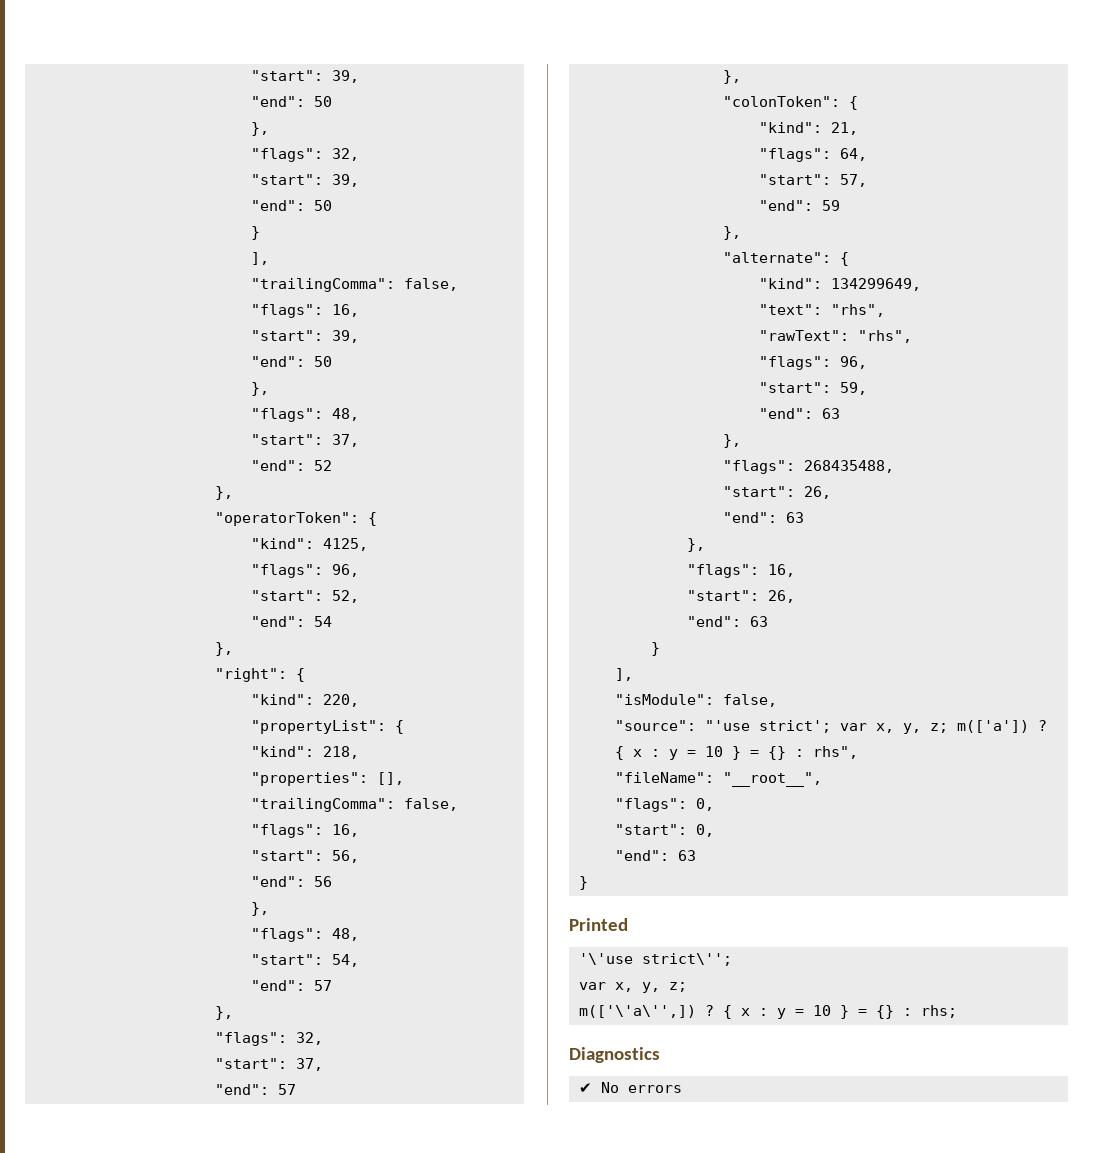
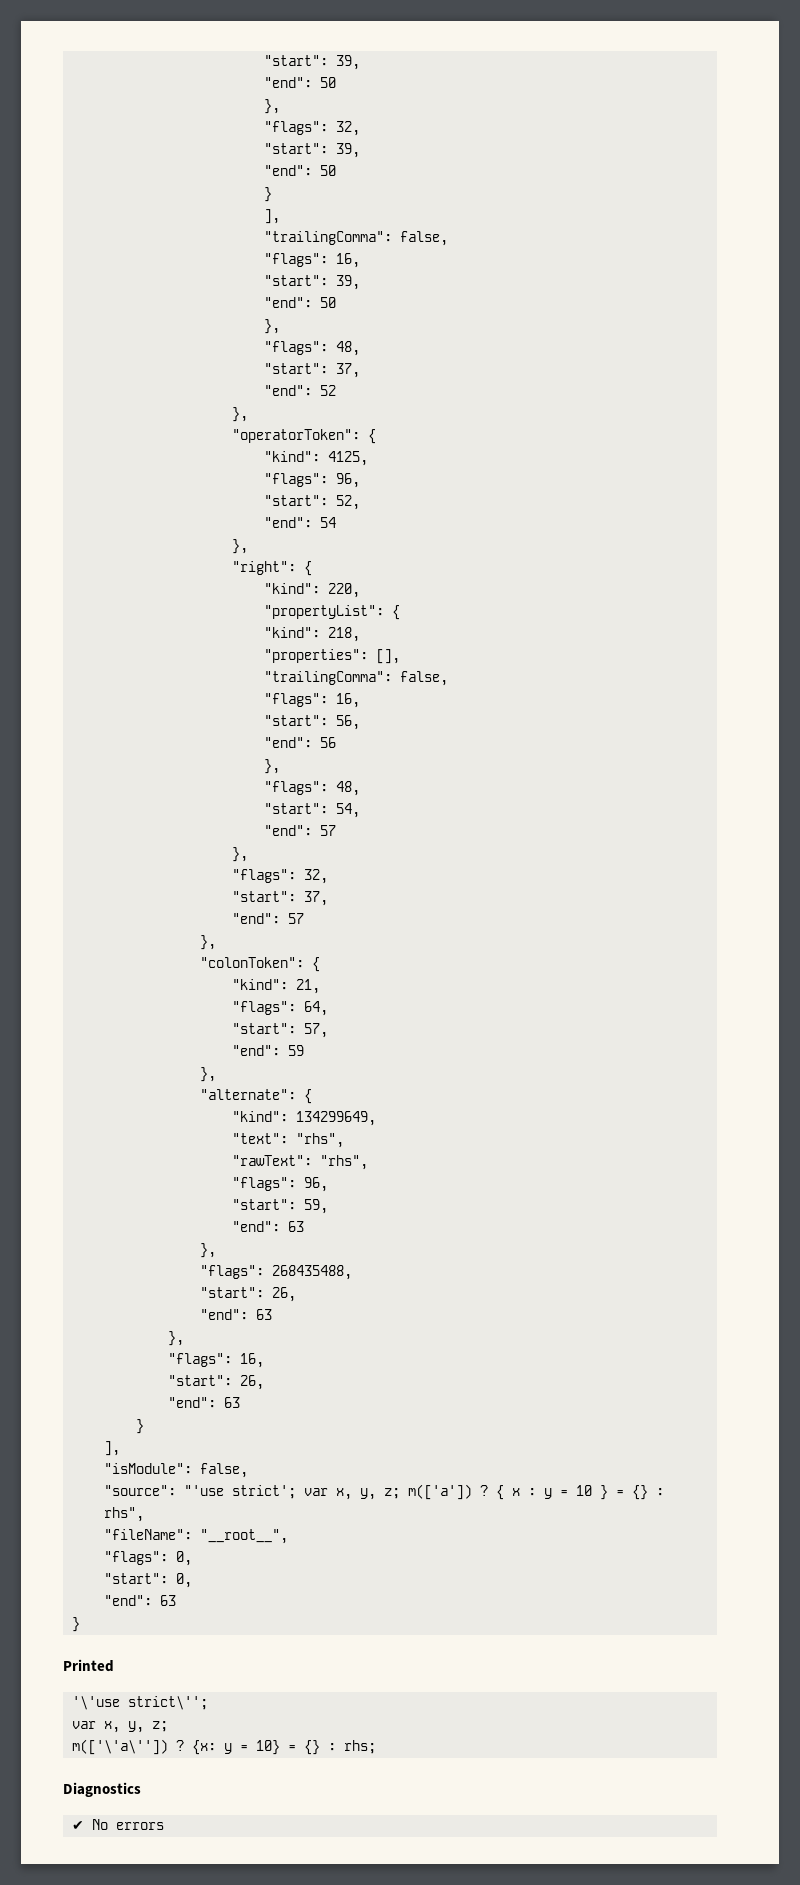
- m(['\'a\'',]) ? { x : y = 10 } = {} : rhs;
+ m(['\'a\'']) ? {x: y = 10} = {} : rhs;

